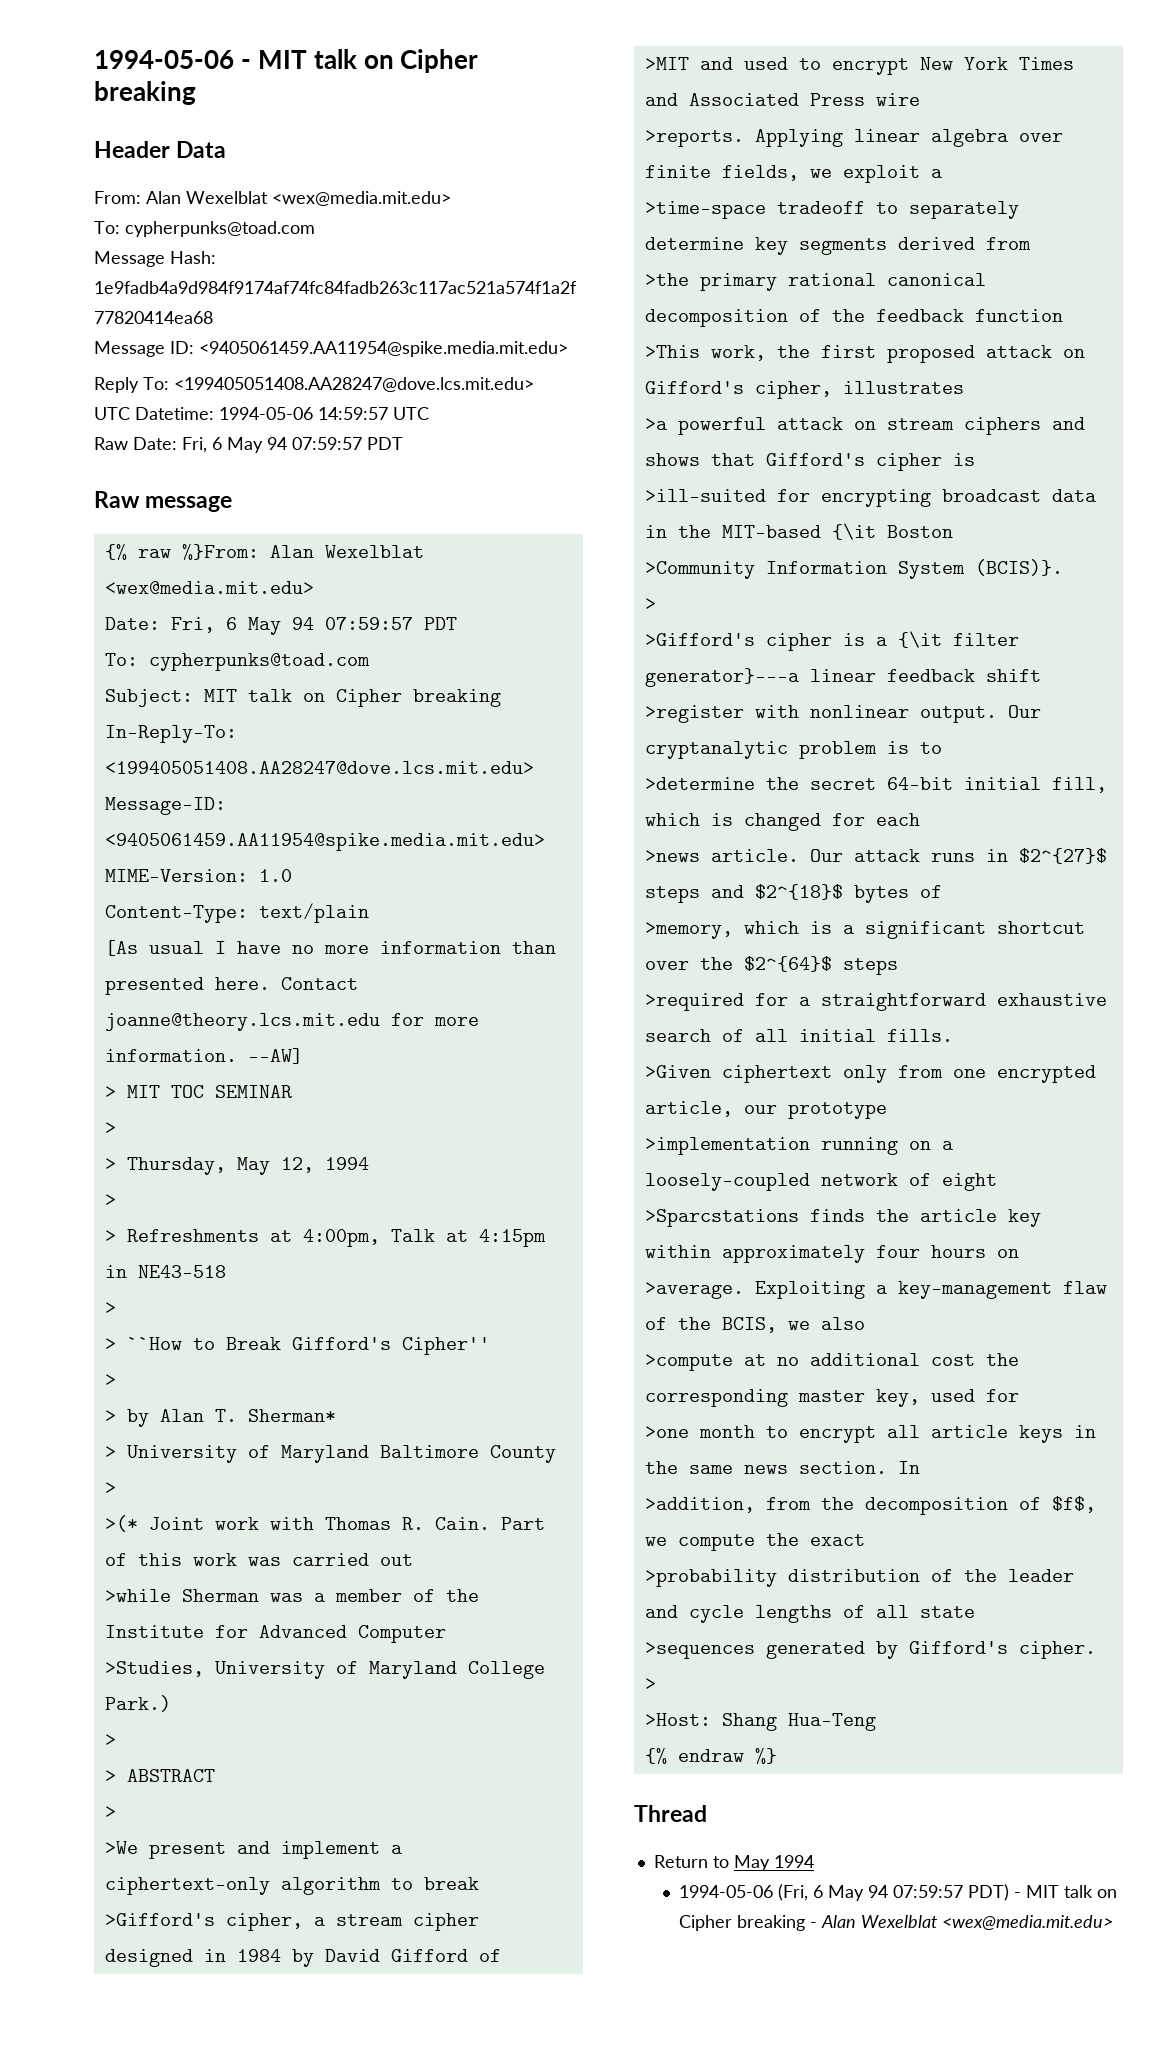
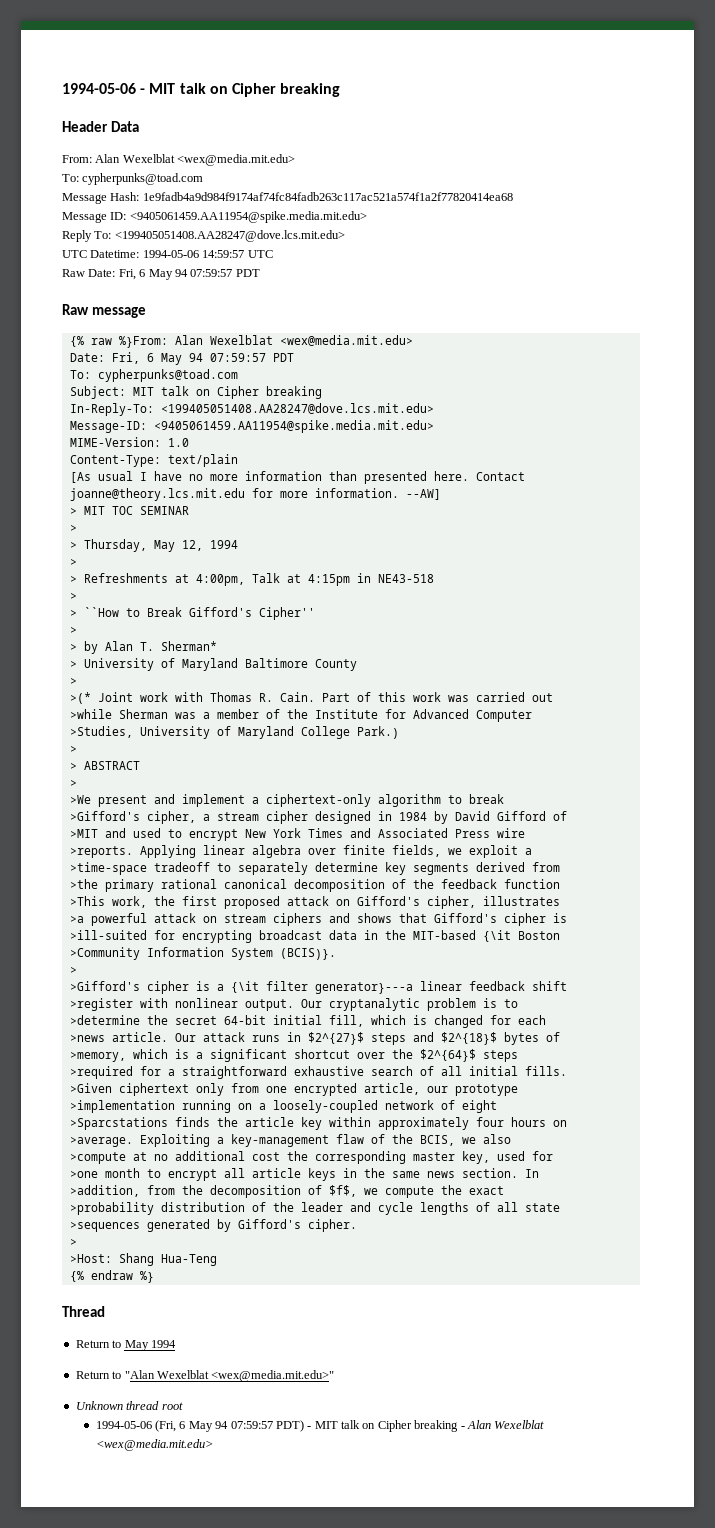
+ Return to "Alan Wexelblat <wex@media.mit.edu>"
+ Unknown thread root

